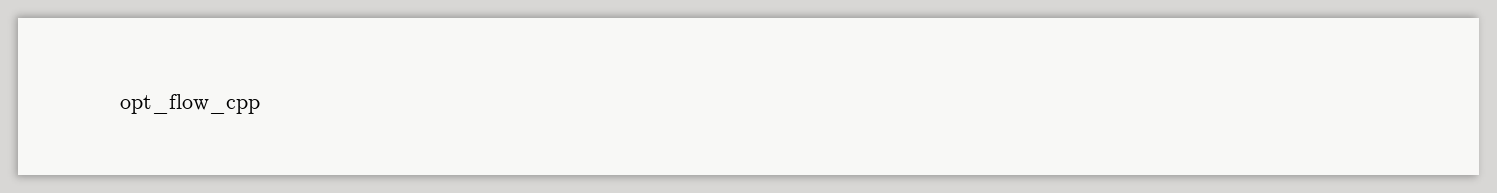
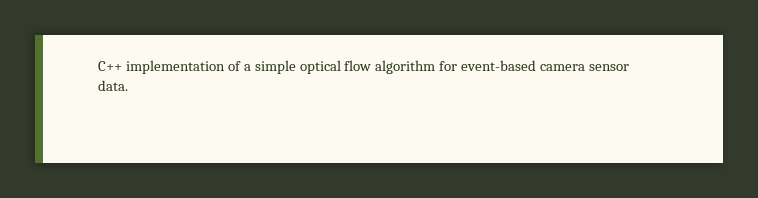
- opt_flow_cpp
+ C++ implementation of a simple optical flow algorithm for event-based camera sensor data.

